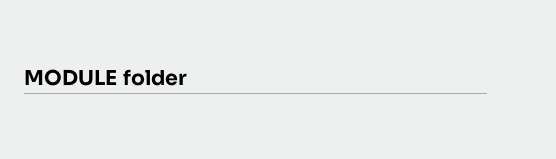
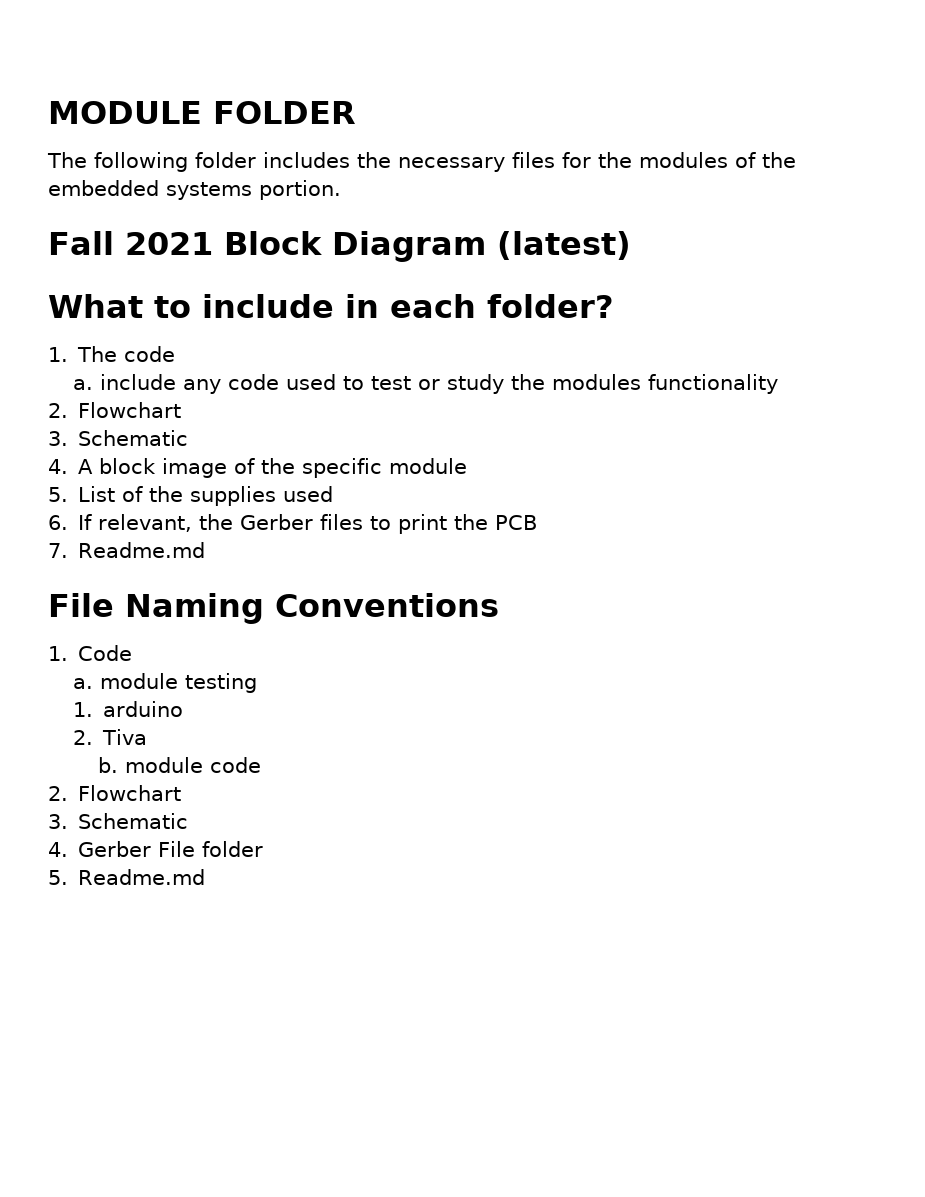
- MODULE folder
+ MODULE FOLDER
+ The following folder includes the necessary files for the modules of the embedded systems portion.
+ Fall 2021 Block Diagram (latest)
+ What to include in each folder?
+ 1. The code
+ a. include any code used to test or study the modules functionality
+ 2. Flowchart
+ 3. Schematic
+ 4. A block image of the specific module
+ 5. List of the supplies used
+ 6. If relevant, the Gerber files to print the PCB
+ 7. Readme.md
+ File Naming Conventions
+ 1. Code
+ a. module testing
+ 1. arduino
+ 2. Tiva
+ b. module code
+ 2. Flowchart
+ 3. Schematic
+ 4. Gerber File folder
+ 5. Readme.md

